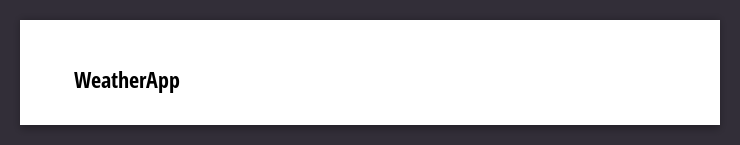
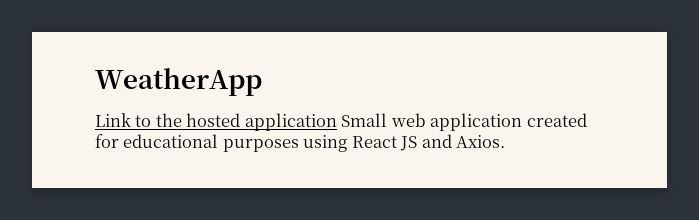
+ Link to the hosted application Small web application created for educational purposes using React JS and Axios.

